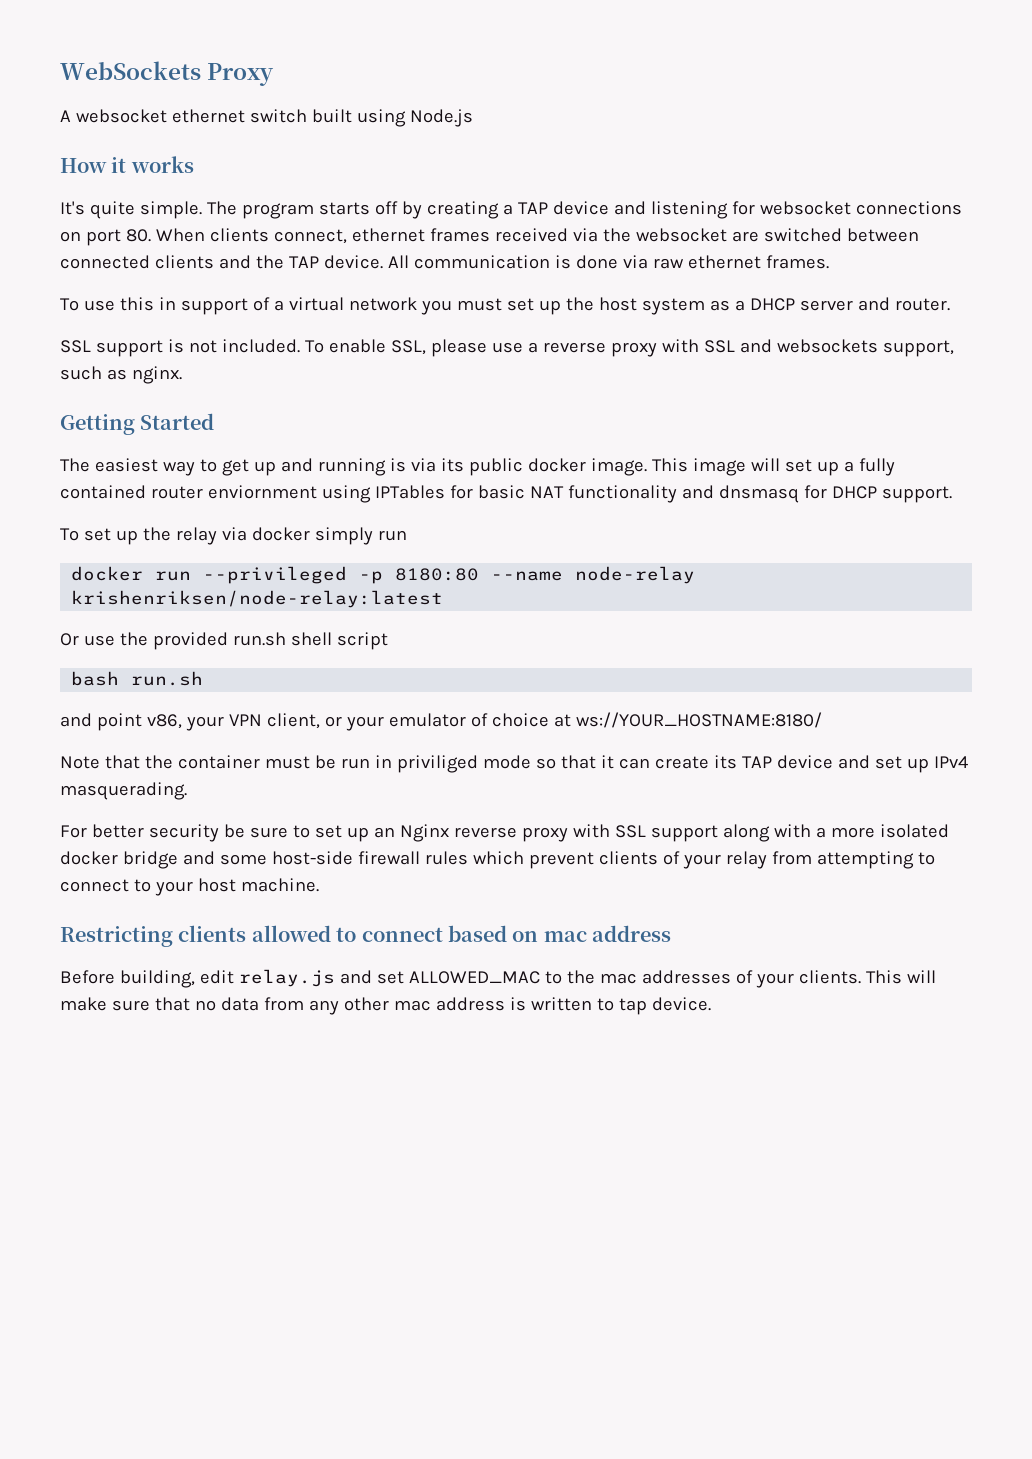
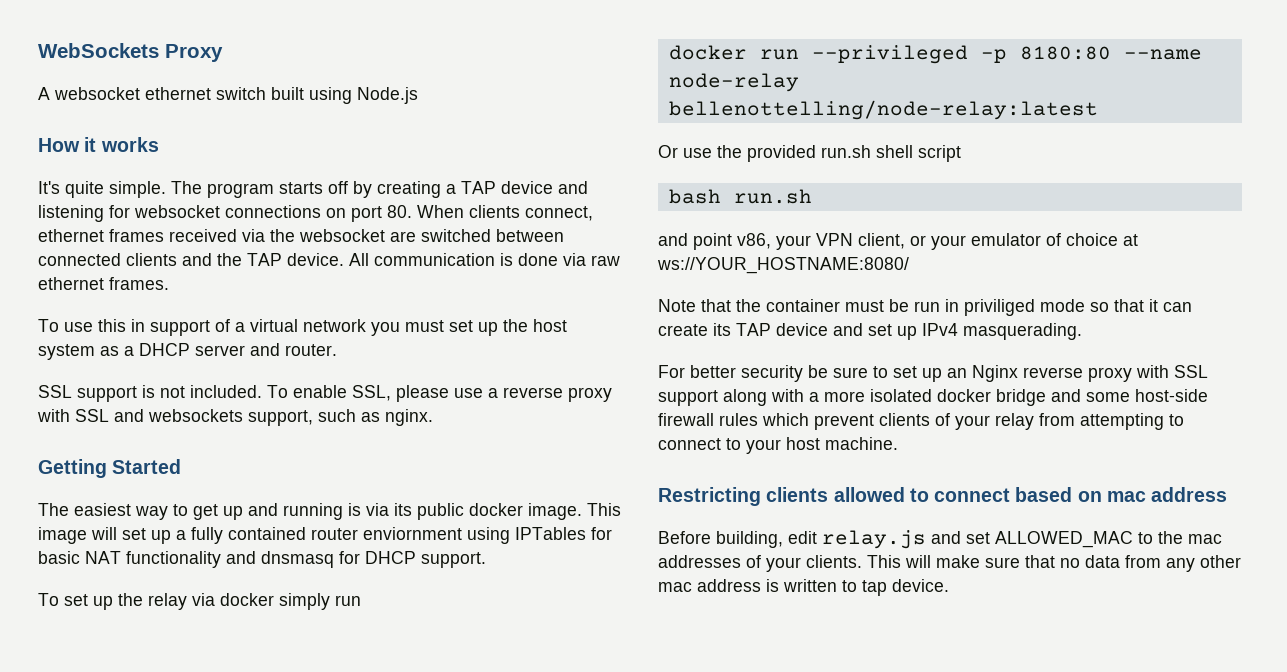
- docker run --privileged -p 8180:80 --name node-relay krishenriksen/node-relay:latest
+ docker run --privileged -p 8180:80 --name node-relay bellenottelling/node-relay:latest
- and point v86, your VPN client, or your emulator of choice at ws://YOUR_HOSTNAME:8180/
+ and point v86, your VPN client, or your emulator of choice at ws://YOUR_HOSTNAME:8080/

